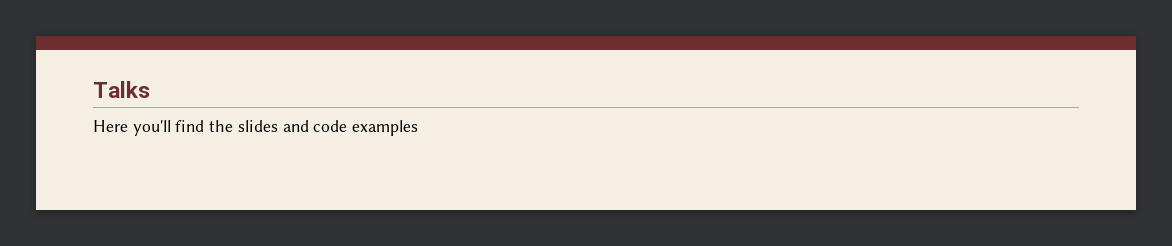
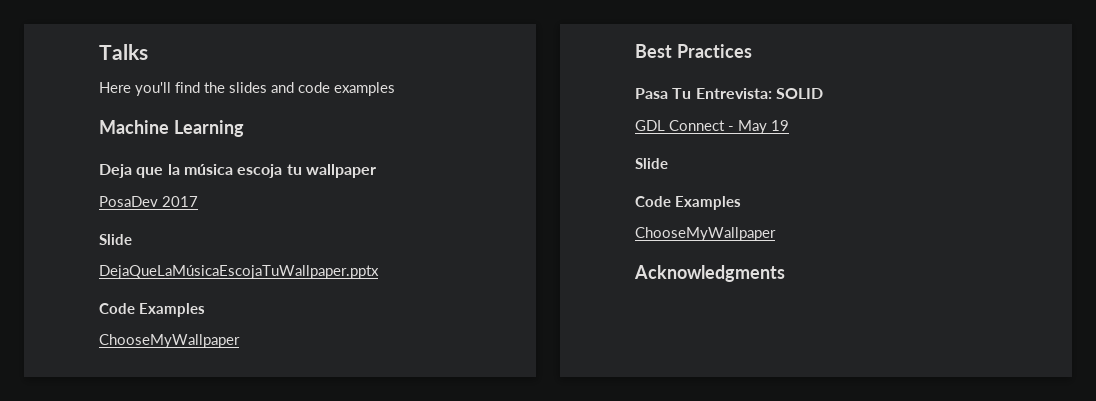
+ Machine Learning
+ Deja que la música escoja tu wallpaper
+ PosaDev 2017
+ Slide
+ DejaQueLaMúsicaEscojaTuWallpaper.pptx
+ Code Examples
+ ChooseMyWallpaper
+ Best Practices
+ Pasa Tu Entrevista: SOLID
+ GDL Connect - May 19
+ Slide
+ Code Examples
+ ChooseMyWallpaper
+ Acknowledgments

